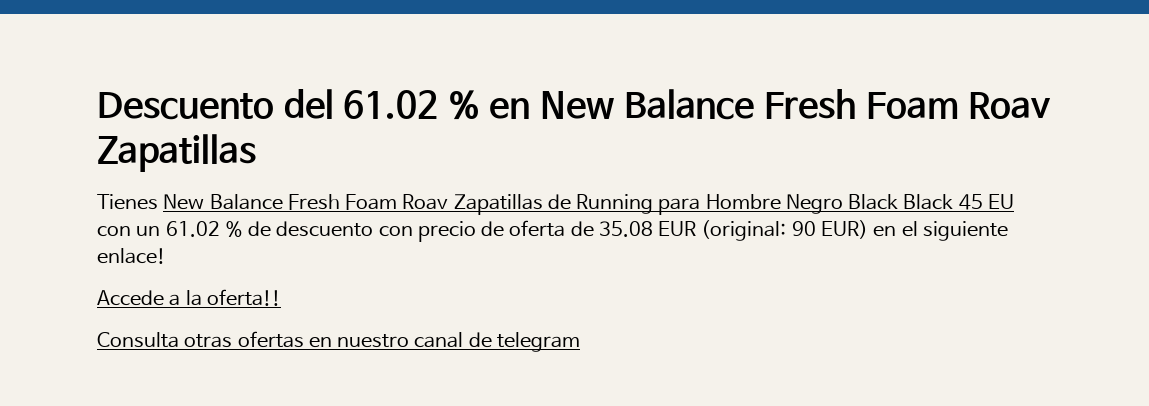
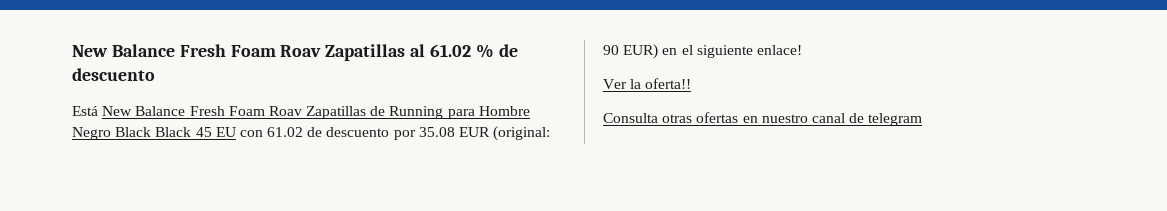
- Descuento del 61.02 % en New Balance Fresh Foam Roav Zapatillas
- Tienes New Balance Fresh Foam Roav Zapatillas de Running para Hombre Negro Black Black 45 EU con un 61.02 % de descuento con precio de oferta de 35.08 EUR (original: 90 EUR) en el siguiente enlace!
+ New Balance Fresh Foam Roav Zapatillas al 61.02 % de descuento
+ Está New Balance Fresh Foam Roav Zapatillas de Running para Hombre Negro Black Black 45 EU con 61.02 de descuento por 35.08 EUR (original: 90 EUR) en el siguiente enlace!
- Accede a la oferta!!
+ Ver la oferta!!

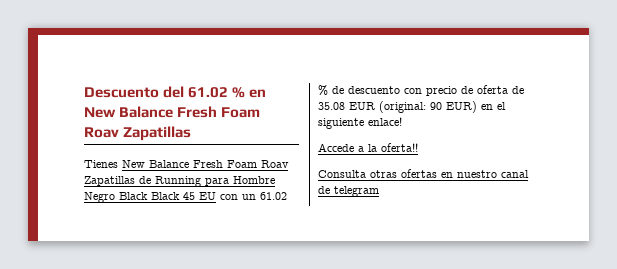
- New Balance Fresh Foam Roav Zapatillas al 61.02 % de descuento
- Está New Balance Fresh Foam Roav Zapatillas de Running para Hombre Negro Black Black 45 EU con 61.02 de descuento por 35.08 EUR (original: 90 EUR) en el siguiente enlace!
+ Descuento del 61.02 % en New Balance Fresh Foam Roav Zapatillas
+ Tienes New Balance Fresh Foam Roav Zapatillas de Running para Hombre Negro Black Black 45 EU con un 61.02 % de descuento con precio de oferta de 35.08 EUR (original: 90 EUR) en el siguiente enlace!
- Ver la oferta!!
+ Accede a la oferta!!

